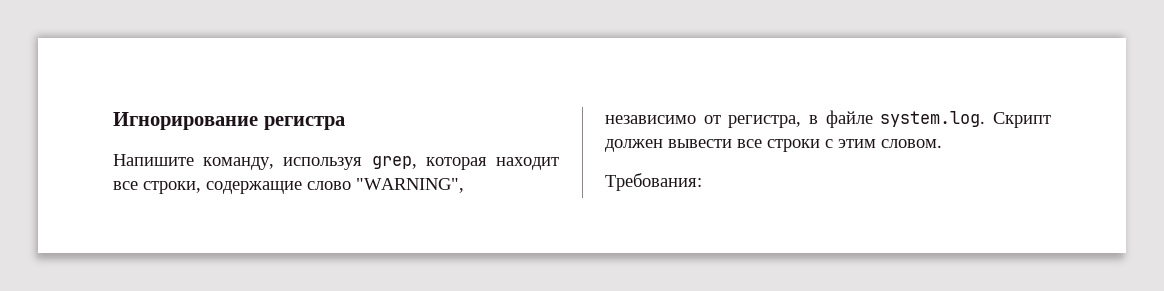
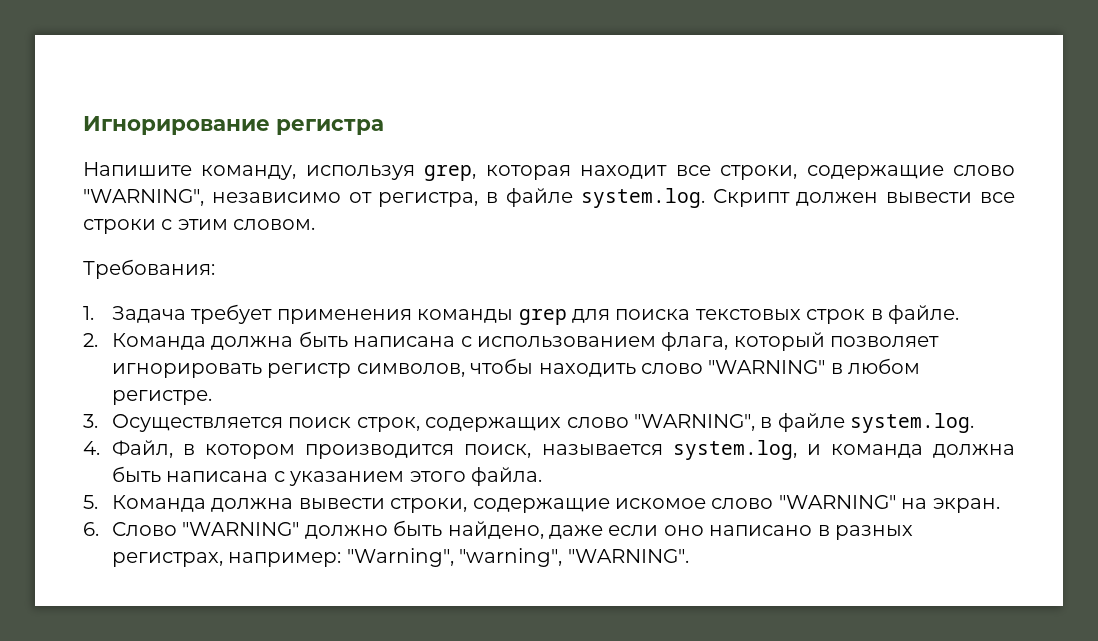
+ 1. Задача требует применения команды grep для поиска текстовых строк в файле.
+ 2. Команда должна быть написана с использованием флага, который позволяет игнорировать регистр символов, чтобы находить слово "WARNING" в любом регистре.
+ 3. Осуществляется поиск строк, содержащих слово "WARNING", в файле system.log.
+ 4. Файл, в котором производится поиск, называется system.log, и команда должна быть написана с указанием этого файла.
+ 5. Команда должна вывести строки, содержащие искомое слово "WARNING" на экран.
+ 6. Слово "WARNING" должно быть найдено, даже если оно написано в разных регистрах, например: "Warning", "warning", "WARNING".

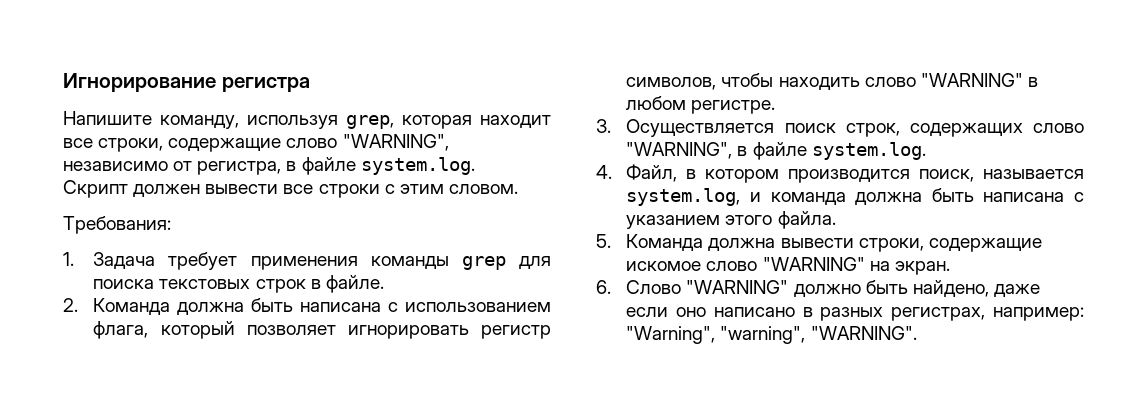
- Напишите команду, используя grep, которая находит все строки, содержащие слово "WARNING", независимо от регистра, в файле system.log. Скрипт должен вывести все строки с этим словом.
+ Напишите команду, используя grep, которая находит все строки, содержащие слово "WARNING", независимо от регистра, в файле system.log.
+ Скрипт должен вывести все строки с этим словом.

